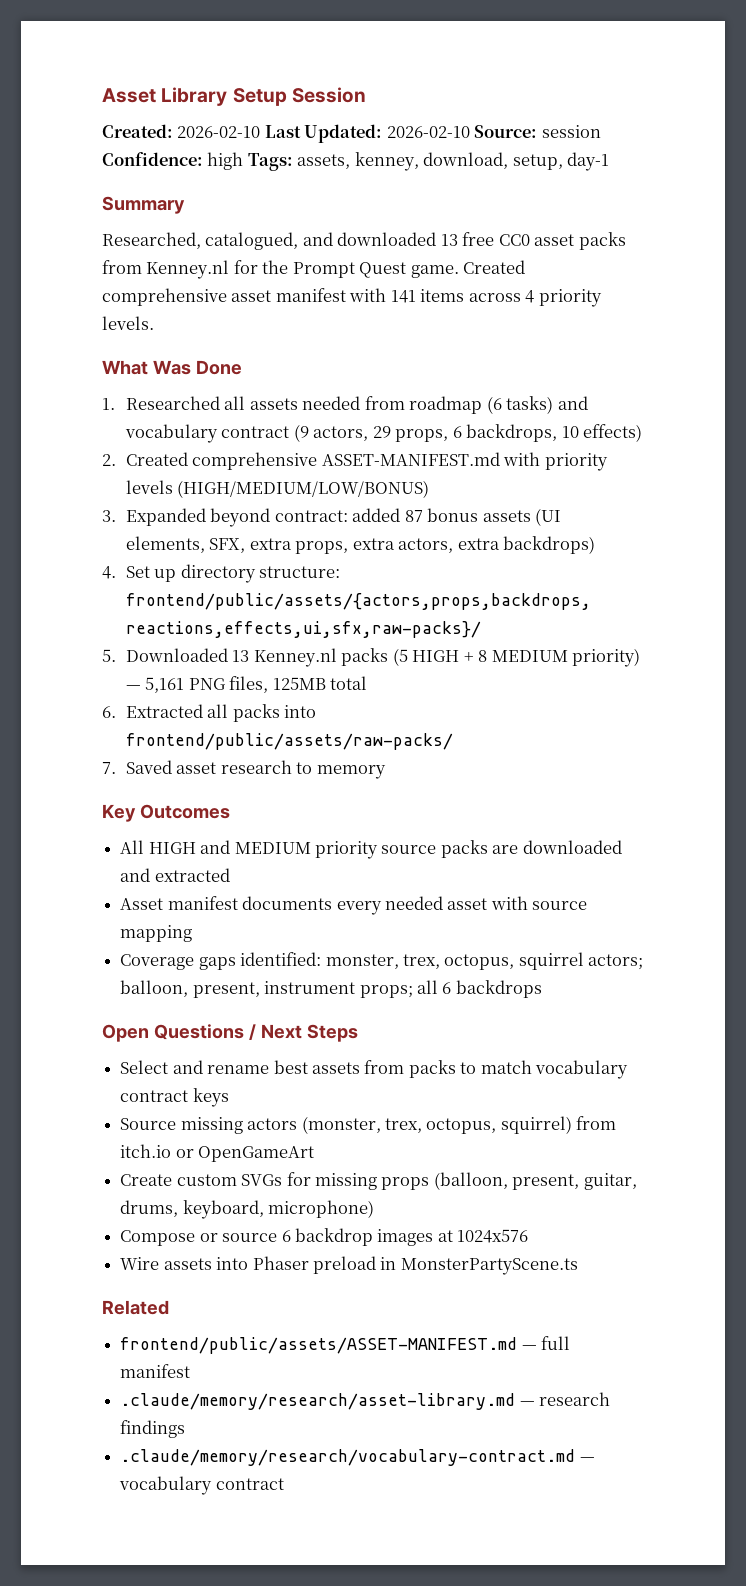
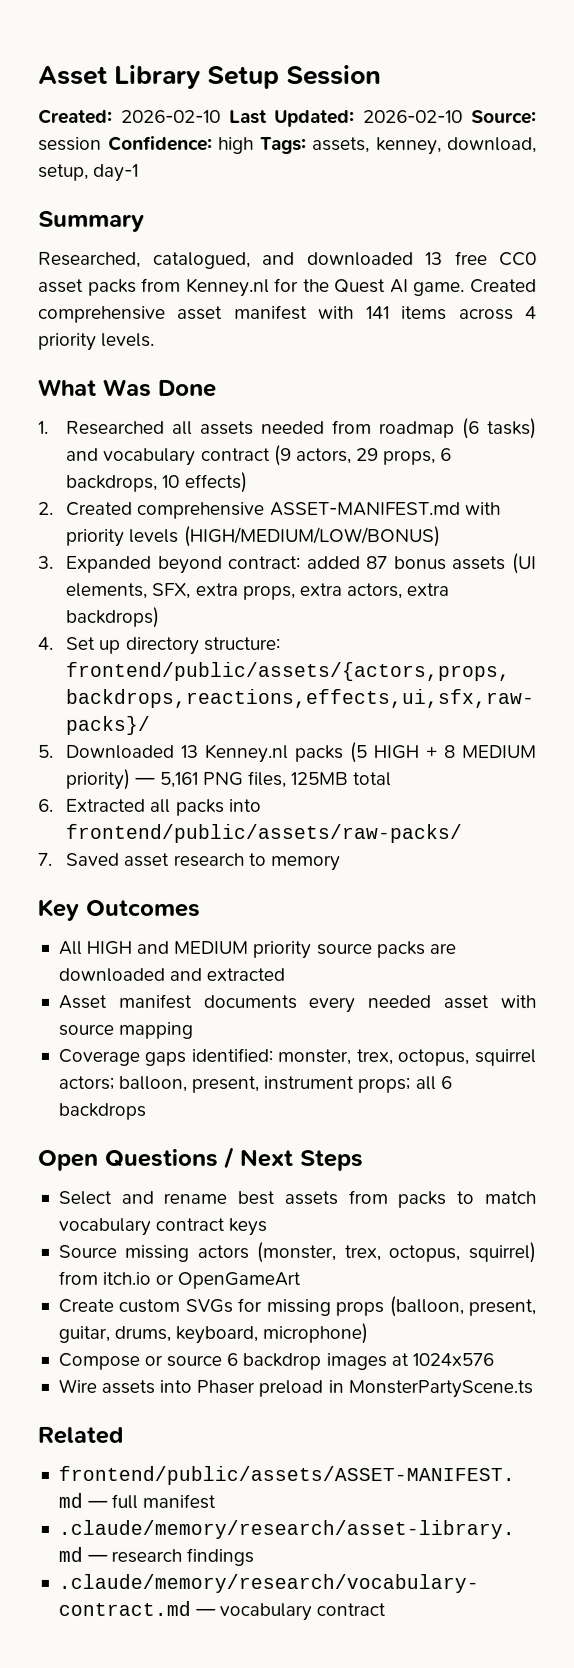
- Researched, catalogued, and downloaded 13 free CC0 asset packs from Kenney.nl for the Prompt Quest game.
+ Researched, catalogued, and downloaded 13 free CC0 asset packs from Kenney.nl for the Quest AI game.

